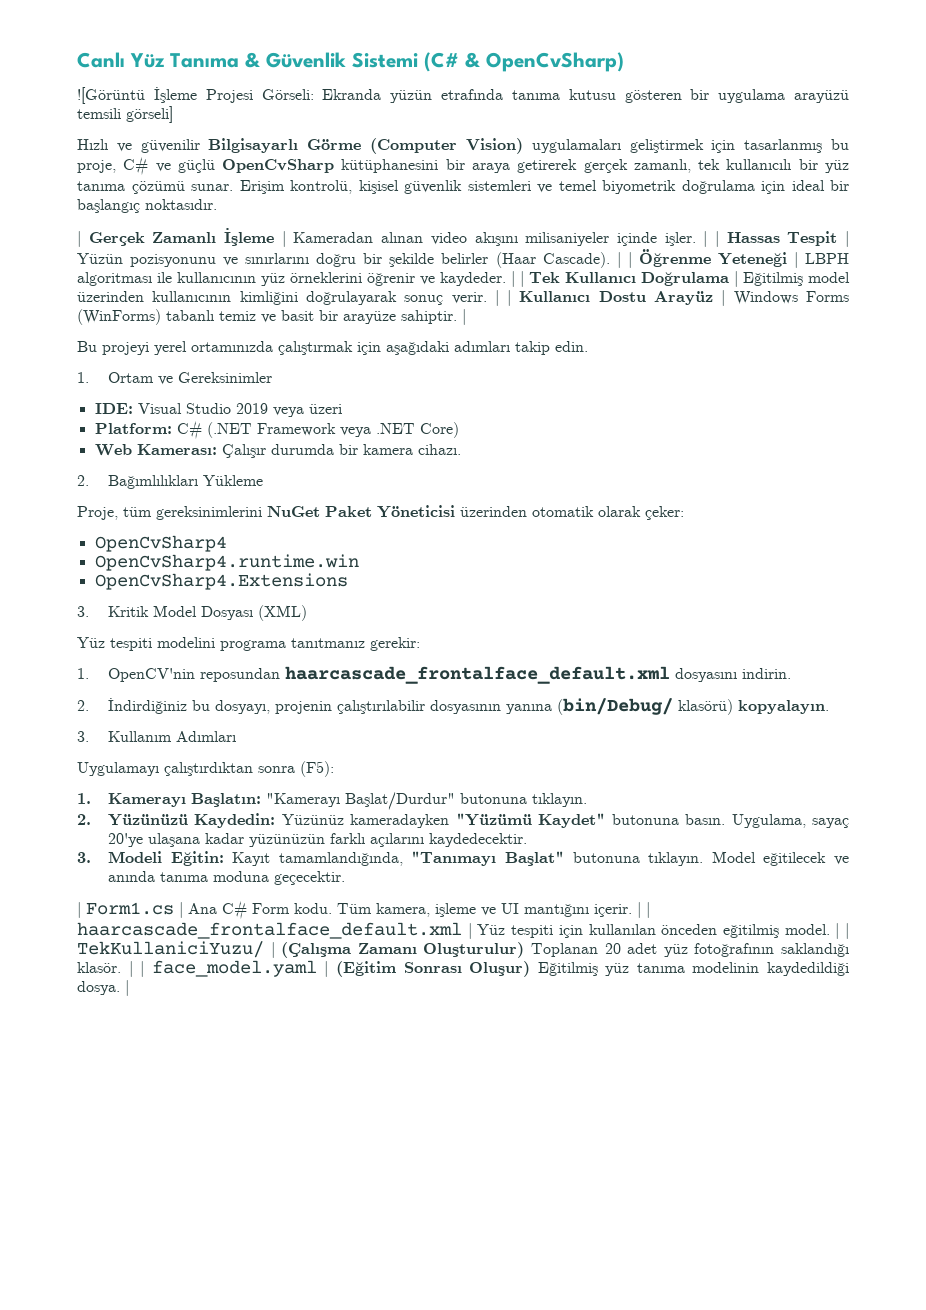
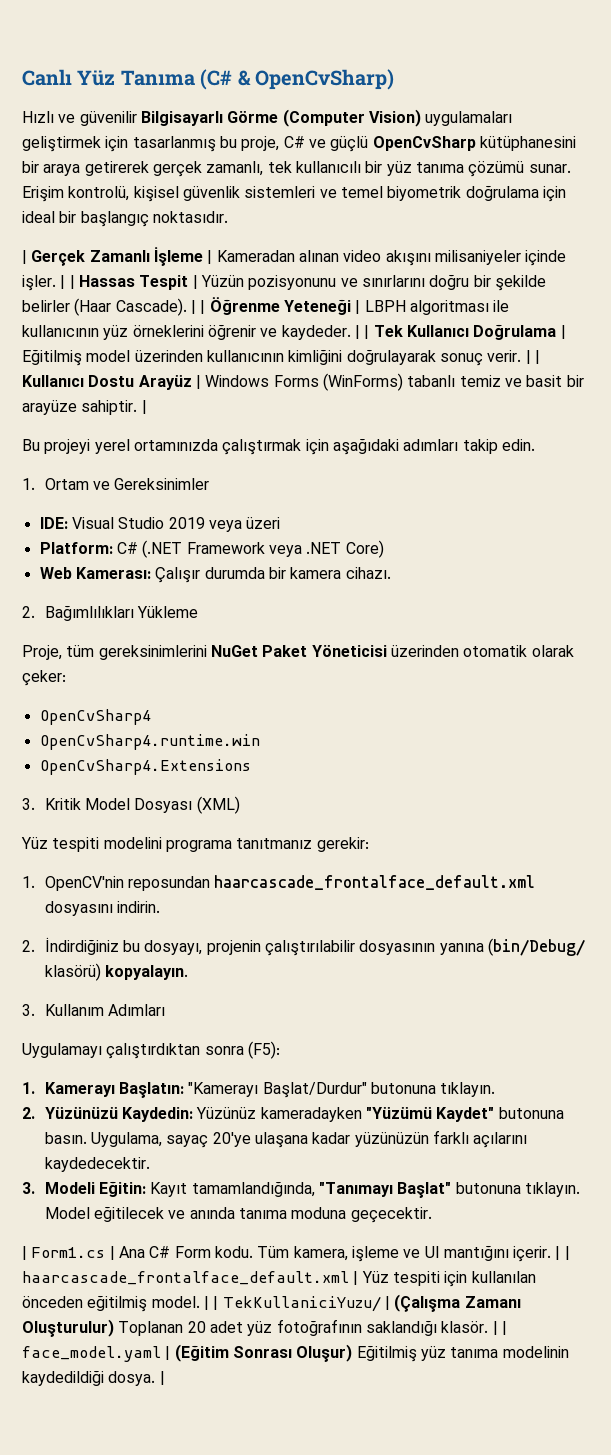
- Canlı Yüz Tanıma & Güvenlik Sistemi (C# & OpenCvSharp)
+ Canlı Yüz Tanıma (C# & OpenCvSharp)
- ![Görüntü İşleme Projesi Görseli: Ekranda yüzün etrafında tanıma kutusu gösteren bir uygulama arayüzü temsili görseli]

